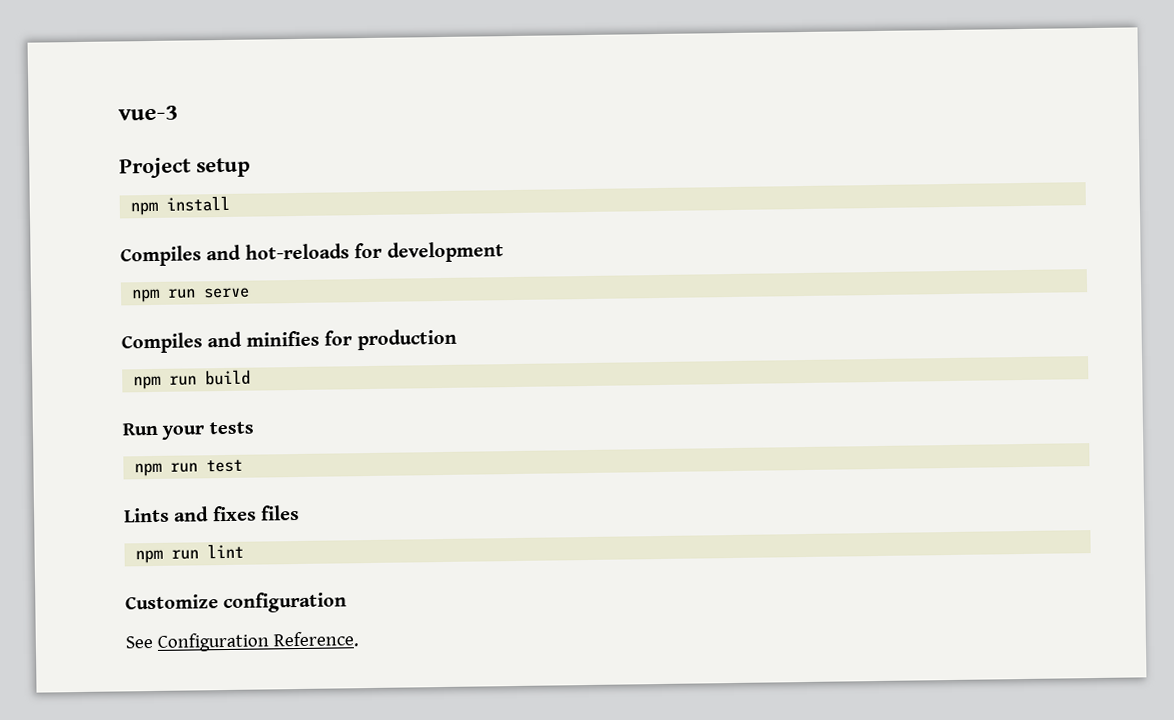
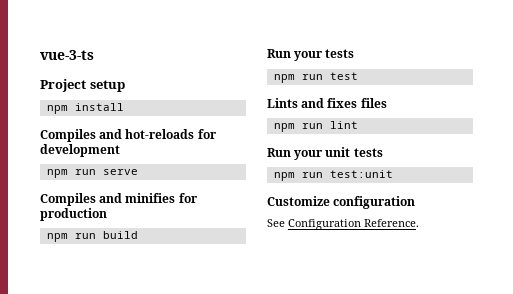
- vue-3
+ vue-3-ts
+ Run your unit tests
+ npm run test:unit

